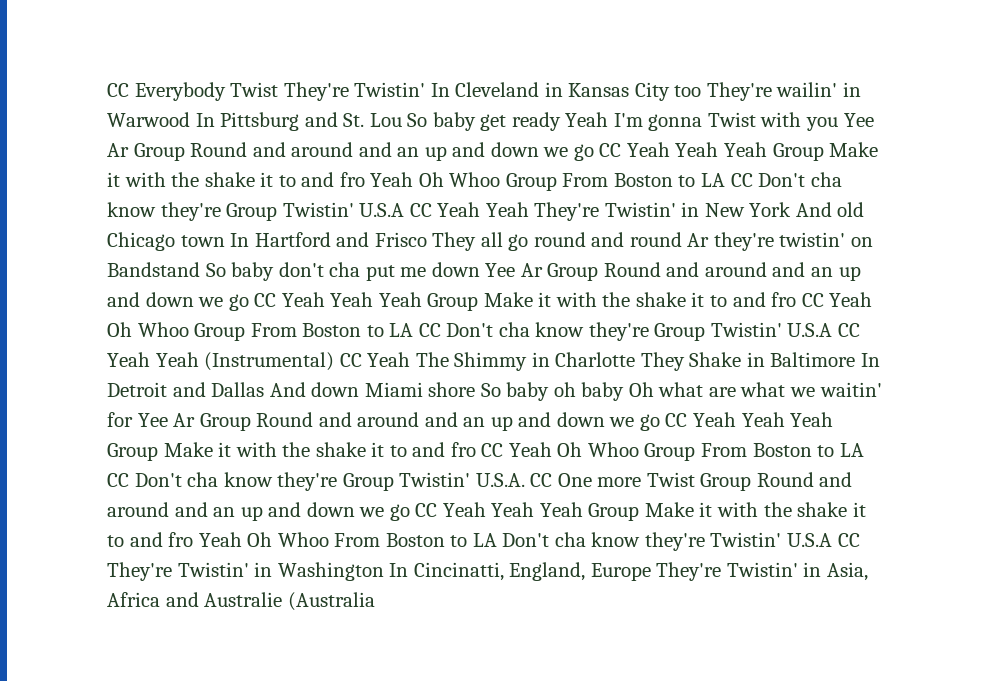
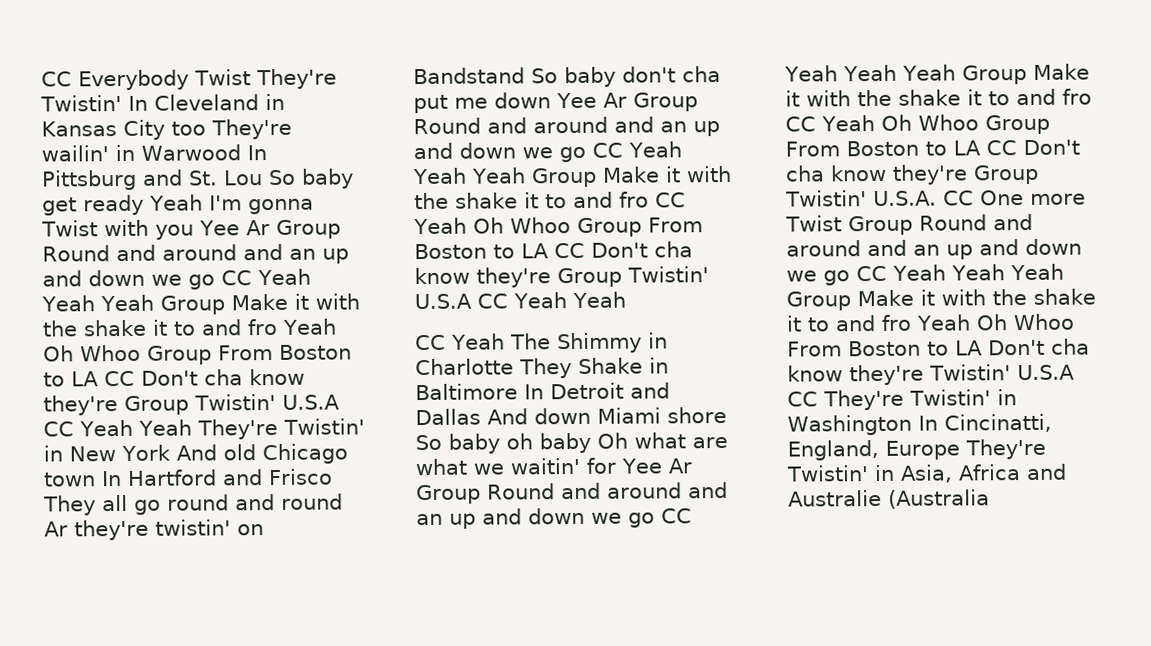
- CC Everybody Twist They're Twistin' In Cleveland in Kansas City too They're wailin' in Warwood In Pittsburg and St. Lou So baby get ready Yeah I'm gonna Twist with you Yee Ar Group Round and around and an up and down we go CC Yeah Yeah Yeah Group Make it with the shake it to and fro Yeah Oh Whoo Group From Boston to LA CC Don't cha know they're Group Twistin' U.S.A CC Yeah Yeah They're Twistin' in New York And old Chicago town In Hartford and Frisco They all go round and round Ar they're twistin' on Bandstand So baby don't cha put me down Yee Ar Group Round and around and an up and down we go CC Yeah Yeah Yeah Group Make it with the shake it to and fro CC Yeah Oh Whoo Group From Boston to LA CC Don't cha know they're Group Twistin' U.S.A CC Yeah Yeah (Instrumental) CC Yeah The Shimmy in Charlotte They Shake in Baltimore In Detroit and Dallas And down Miami shore So baby oh baby Oh what are what we waitin' for Yee Ar Group Round and around and an up and down we go CC Yeah Yeah Yeah Group Make it with the shake it to and fro CC Yeah Oh Whoo Group From Boston to LA CC Don't cha know they're Group Twistin' U.S.A. CC One more Twist Group Round and around and an up and down we go CC Yeah Yeah Yeah Group Make it with the shake it to and fro Yeah Oh Whoo From Boston to LA Don't cha know they're Twistin' U.S.A CC They're Twistin' in Washington In Cincinatti, England, Europe They're Twistin' in Asia, Africa and Australie (Australia
+ CC Everybody Twist They're Twistin' In Cleveland in Kansas City too They're wailin' in Warwood In Pittsburg and St. Lou So baby get ready Yeah I'm gonna Twist with you Yee Ar Group Round and around and an up and down we go CC Yeah Yeah Yeah Group Make it with the shake it to and fro Yeah Oh Whoo Group From Boston to LA CC Don't cha know they're Group Twistin' U.S.A CC Yeah Yeah They're Twistin' in New York And old Chicago town In Hartford and Frisco They all go round and round Ar they're twistin' on Bandstand So baby don't cha put me down Yee Ar Group Round and around and an up and down we go CC Yeah Yeah Yeah Group Make it with the shake it to and fro CC Yeah Oh Whoo Group From Boston to LA CC Don't cha know they're Group Twistin' U.S.A CC Yeah Yeah
+ CC Yeah The Shimmy in Charlotte They Shake in Baltimore In Detroit and Dallas And down Miami shore So baby oh baby Oh what are what we waitin' for Yee Ar Group Round and around and an up and down we go CC Yeah Yeah Yeah Group Make it with the shake it to and fro CC Yeah Oh Whoo Group From Boston to LA CC Don't cha know they're Group Twistin' U.S.A. CC One more Twist Group Round and around and an up and down we go CC Yeah Yeah Yeah Group Make it with the shake it to and fro Yeah Oh Whoo From Boston to LA Don't cha know they're Twistin' U.S.A CC They're Twistin' in Washington In Cincinatti, England, Europe They're Twistin' in Asia, Africa and Australie (Australia

